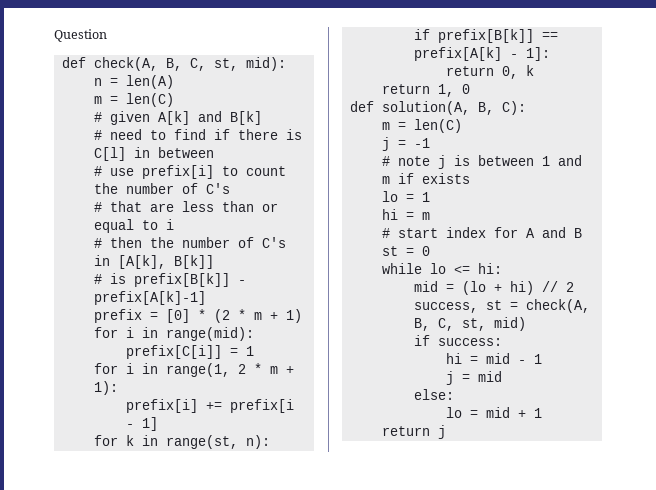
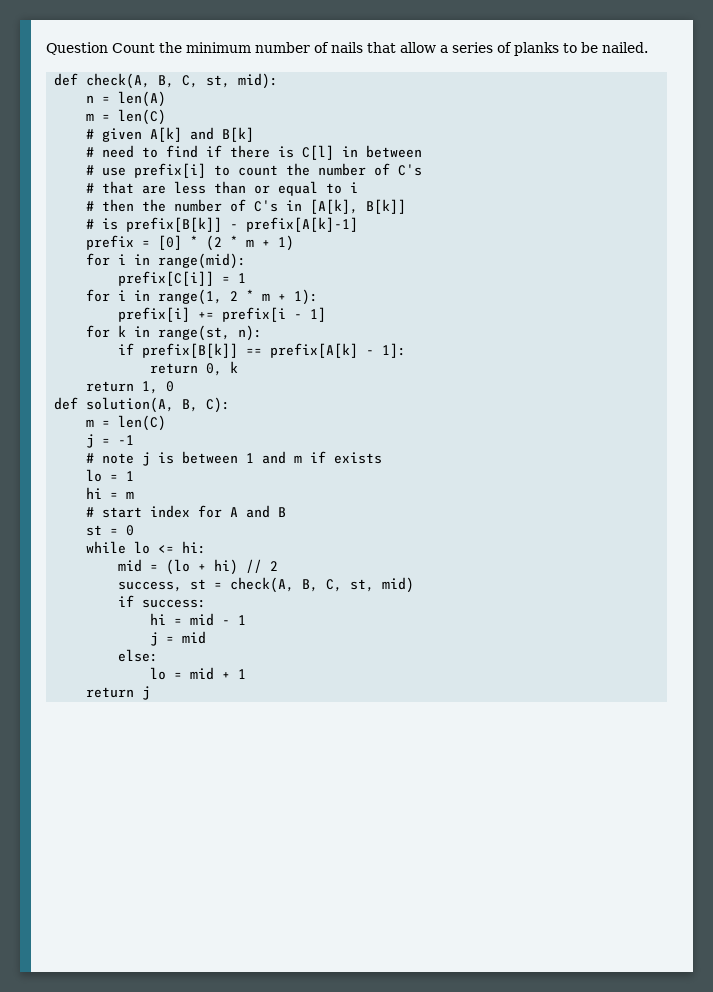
- Question
+ Question Count the minimum number of nails that allow a series of planks to be nailed.

